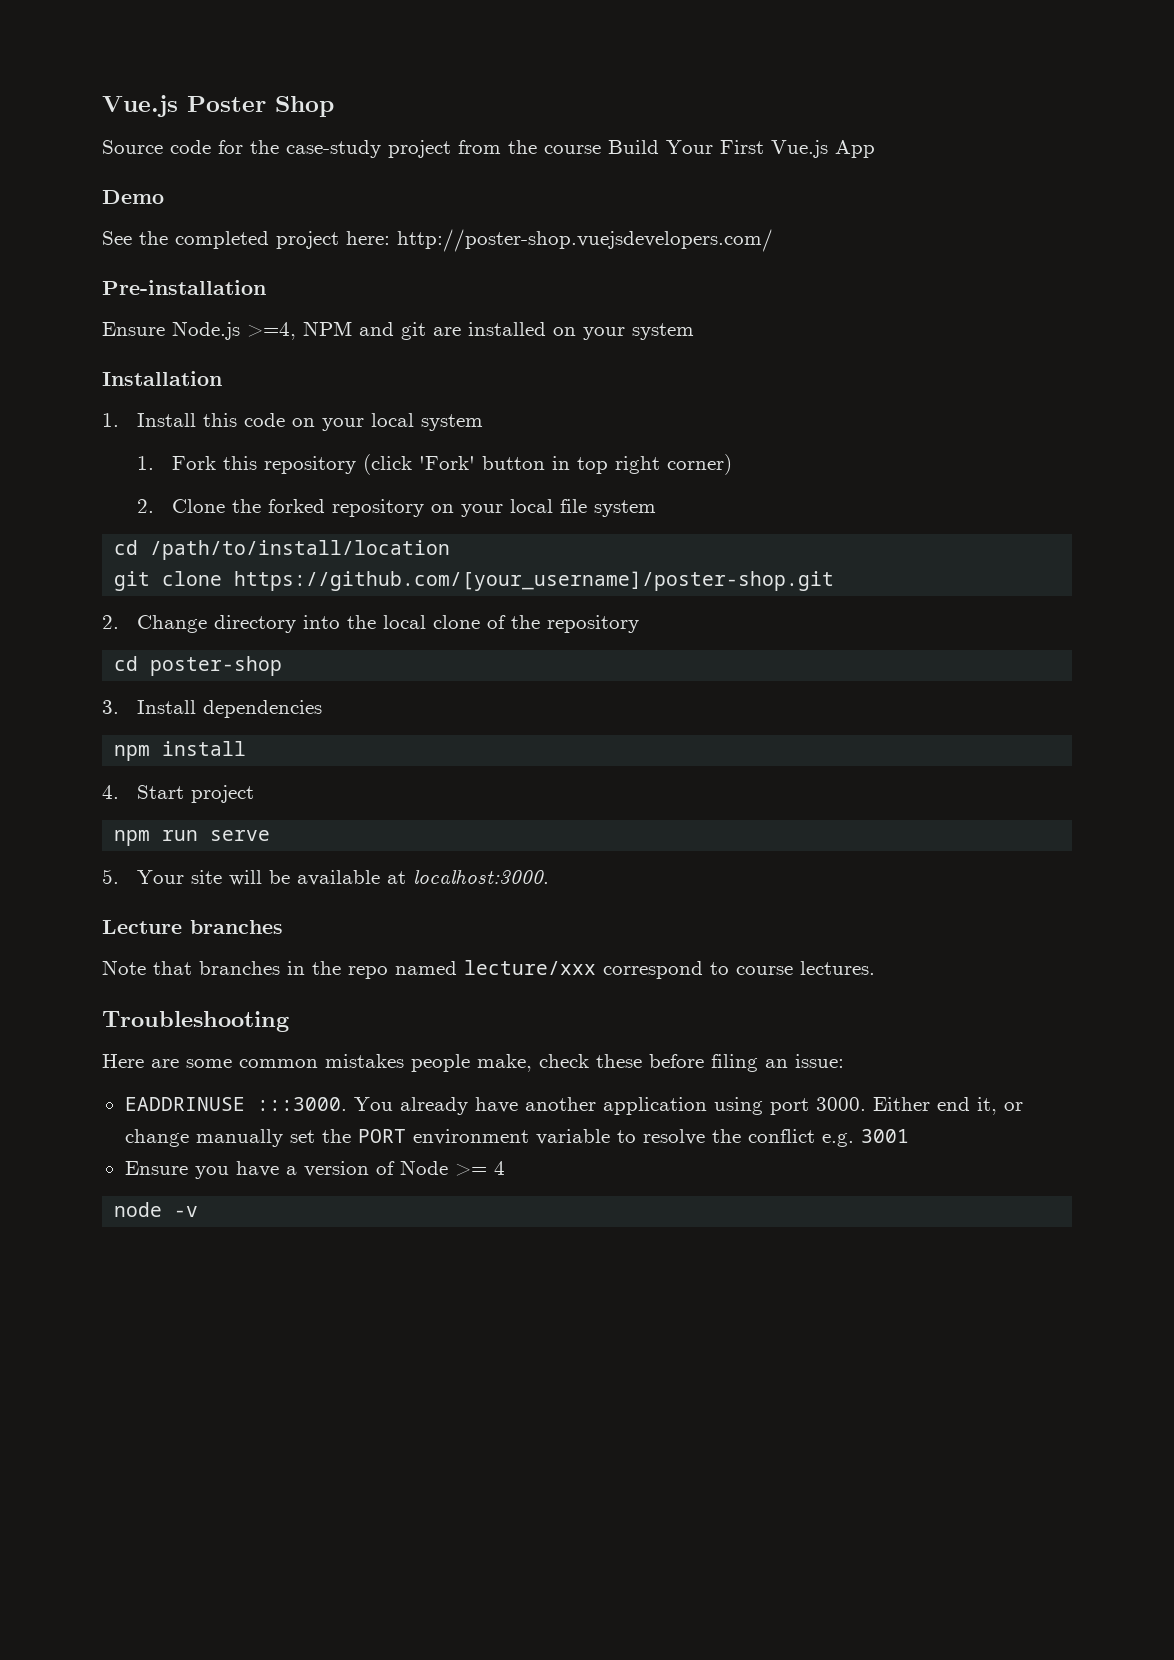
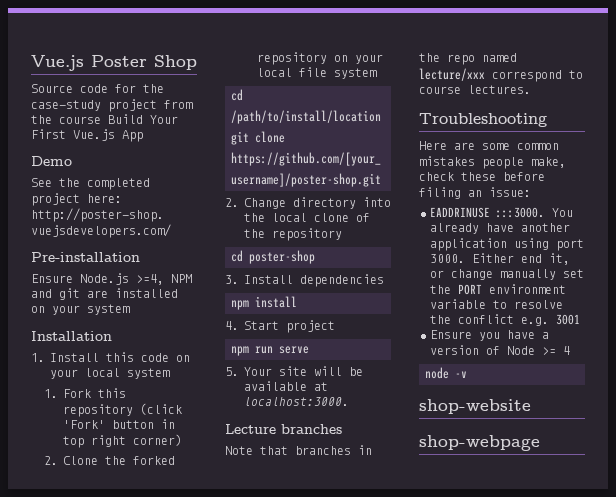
+ shop-website
+ shop-webpage

